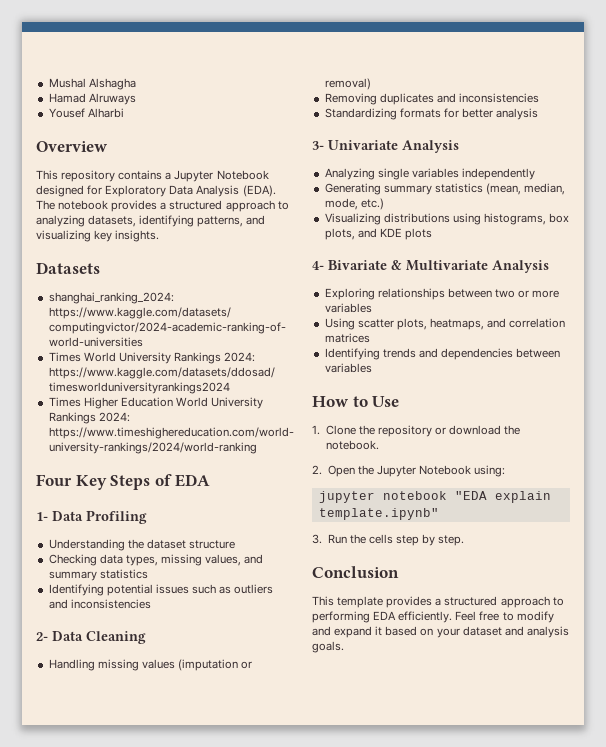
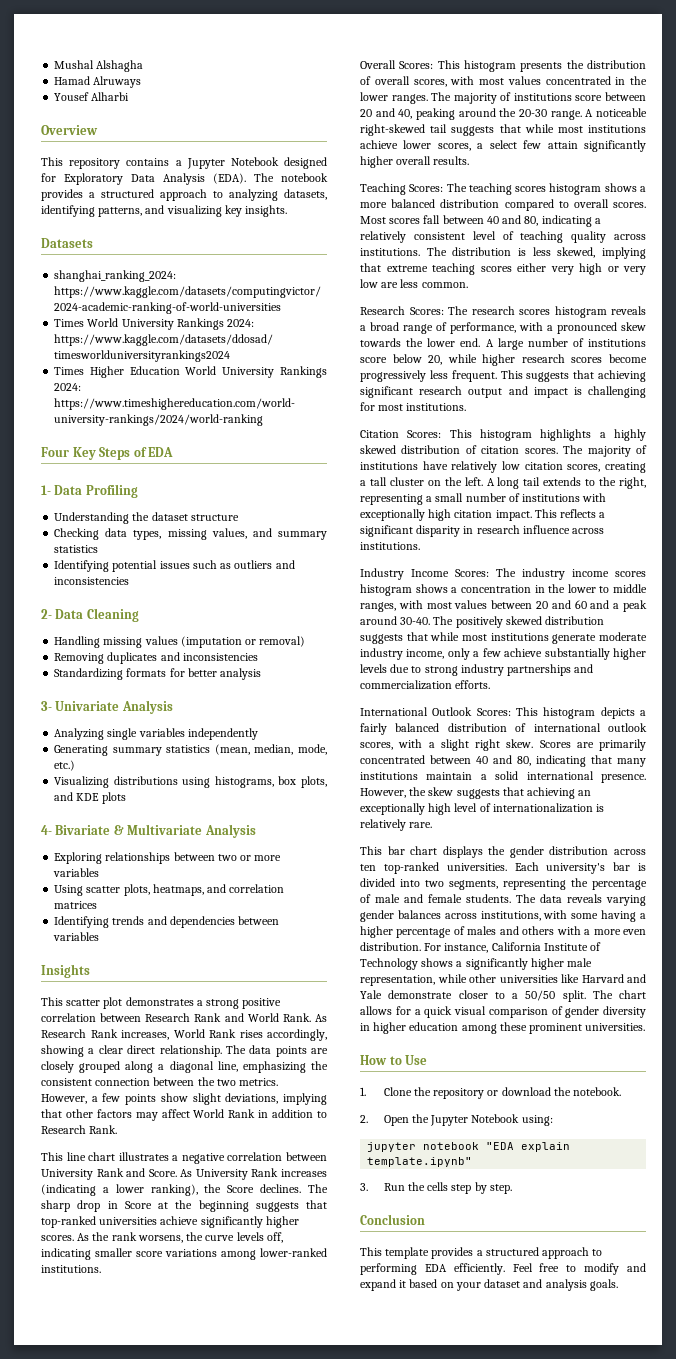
+ Insights
+ This scatter plot demonstrates a strong positive correlation between Research Rank and World Rank. As Research Rank increases, World Rank rises accordingly, showing a clear direct relationship. The data points are closely grouped along a diagonal line, emphasizing the consistent connection between the two metrics. However, a few points show slight deviations, implying that other factors may affect World Rank in addition to Research Rank.
+ This line chart illustrates a negative correlation between University Rank and Score. As University Rank increases (indicating a lower ranking), the Score declines. The sharp drop in Score at the beginning suggests that top-ranked universities achieve significantly higher scores. As the rank worsens, the curve levels off, indicating smaller score variations among lower-ranked institutions.
+ Overall Scores: This histogram presents the distribution of overall scores, with most values concentrated in the lower ranges. The majority of institutions score between 20 and 40, peaking around the 20-30 range. A noticeable right-skewed tail suggests that while most institutions achieve lower scores, a select few attain significantly higher overall results.
+ Teaching Scores: The teaching scores histogram shows a more balanced distribution compared to overall scores. Most scores fall between 40 and 80, indicating a relatively consistent level of teaching quality across institutions. The distribution is less skewed, implying that extreme teaching scores either very high or very low are less common.
+ Research Scores: The research scores histogram reveals a broad range of performance, with a pronounced skew towards the lower end. A large number of institutions score below 20, while higher research scores become progressively less frequent. This suggests that achieving significant research output and impact is challenging for most institutions.
+ Citation Scores: This histogram highlights a highly skewed distribution of citation scores. The majority of institutions have relatively low citation scores, creating a tall cluster on the left. A long tail extends to the right, representing a small number of institutions with exceptionally high citation impact. This reflects a significant disparity in research influence across institutions.
+ Industry Income Scores: The industry income scores histogram shows a concentration in the lower to middle ranges, with most values between 20 and 60 and a peak around 30-40. The positively skewed distribution suggests that while most institutions generate moderate industry income, only a few achieve substantially higher levels due to strong industry partnerships and commercialization efforts.
+ International Outlook Scores: This histogram depicts a fairly balanced distribution of international outlook scores, with a slight right skew. Scores are primarily concentrated between 40 and 80, indicating that many institutions maintain a solid international presence. However, the skew suggests that achieving an exceptionally high level of internationalization is relatively rare.
+ This bar chart displays the gender distribution across ten top-ranked universities. Each university's bar is divided into two segments, representing the percentage of male and female students. The data reveals varying gender balances across institutions, with some having a higher percentage of males and others with a more even distribution. For instance, California Institute of Technology shows a significantly higher male representation, while other universities like Harvard and Yale demonstrate closer to a 50/50 split. The chart allows for a quick visual comparison of gender diversity in higher education among these prominent universities.

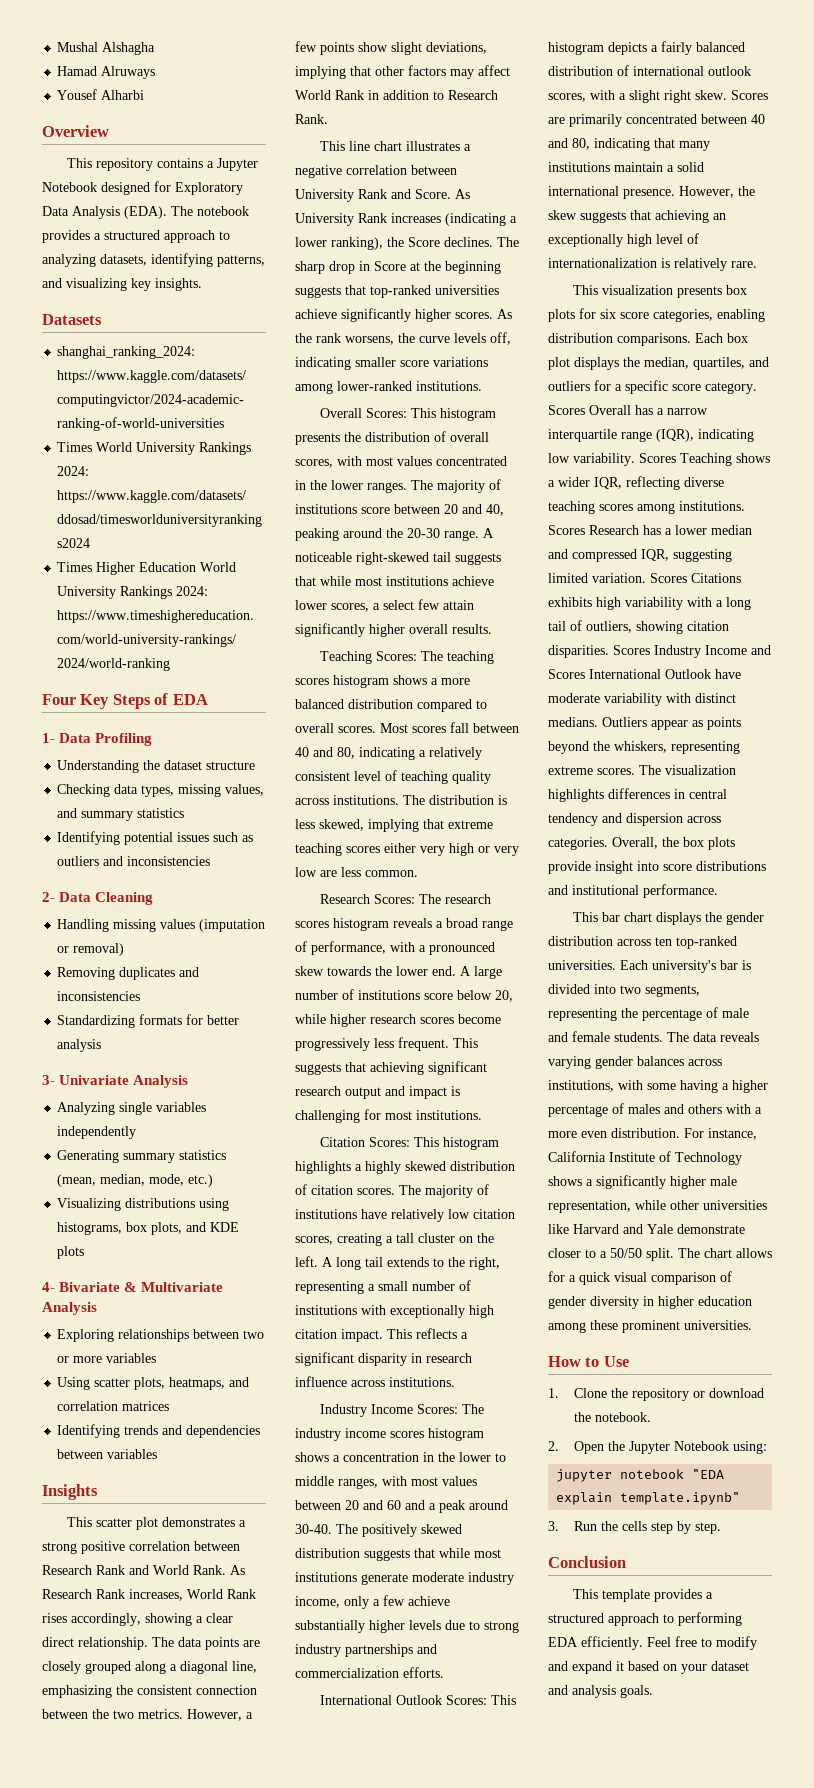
+ This visualization presents box plots for six score categories, enabling distribution comparisons. Each box plot displays the median, quartiles, and outliers for a specific score category. Scores Overall has a narrow interquartile range (IQR), indicating low variability. Scores Teaching shows a wider IQR, reflecting diverse teaching scores among institutions. Scores Research has a lower median and compressed IQR, suggesting limited variation. Scores Citations exhibits high variability with a long tail of outliers, showing citation disparities. Scores Industry Income and Scores International Outlook have moderate variability with distinct medians. Outliers appear as points beyond the whiskers, representing extreme scores. The visualization highlights differences in central tendency and dispersion across categories. Overall, the box plots provide insight into score distributions and institutional performance.

